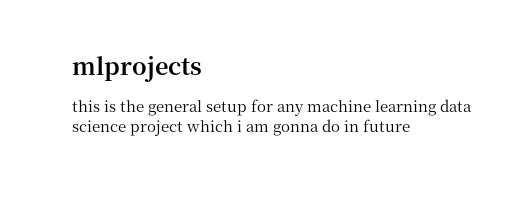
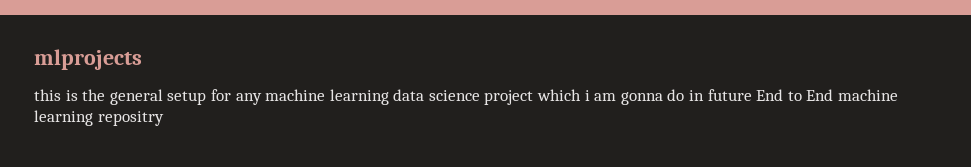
- this is the general setup for any machine learning data science project which i am gonna do in future
+ this is the general setup for any machine learning data science project which i am gonna do in future End to End machine learning repositry

